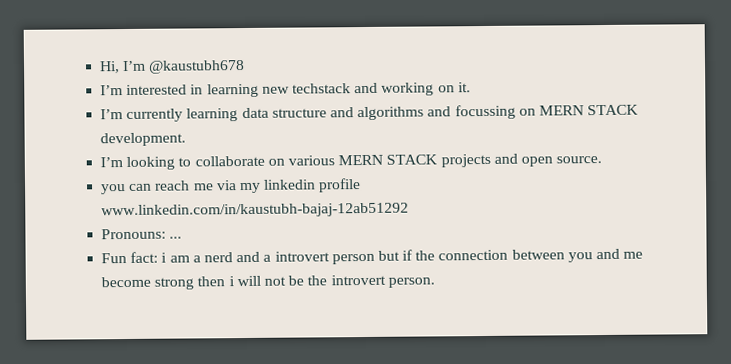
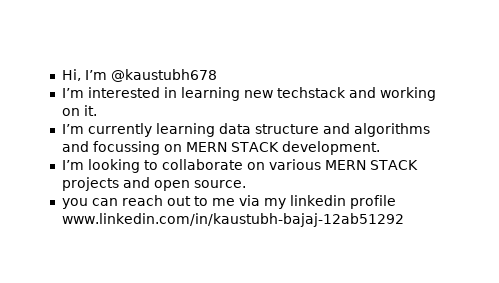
- you can reach me via my linkedin profile www.linkedin.com/in/kaustubh-bajaj-12ab51292
+ you can reach out to me via my linkedin profile www.linkedin.com/in/kaustubh-bajaj-12ab51292
- Pronouns: ...
- Fun fact: i am a nerd and a introvert person but if the connection between you and me become strong then i will not be the introvert person.

